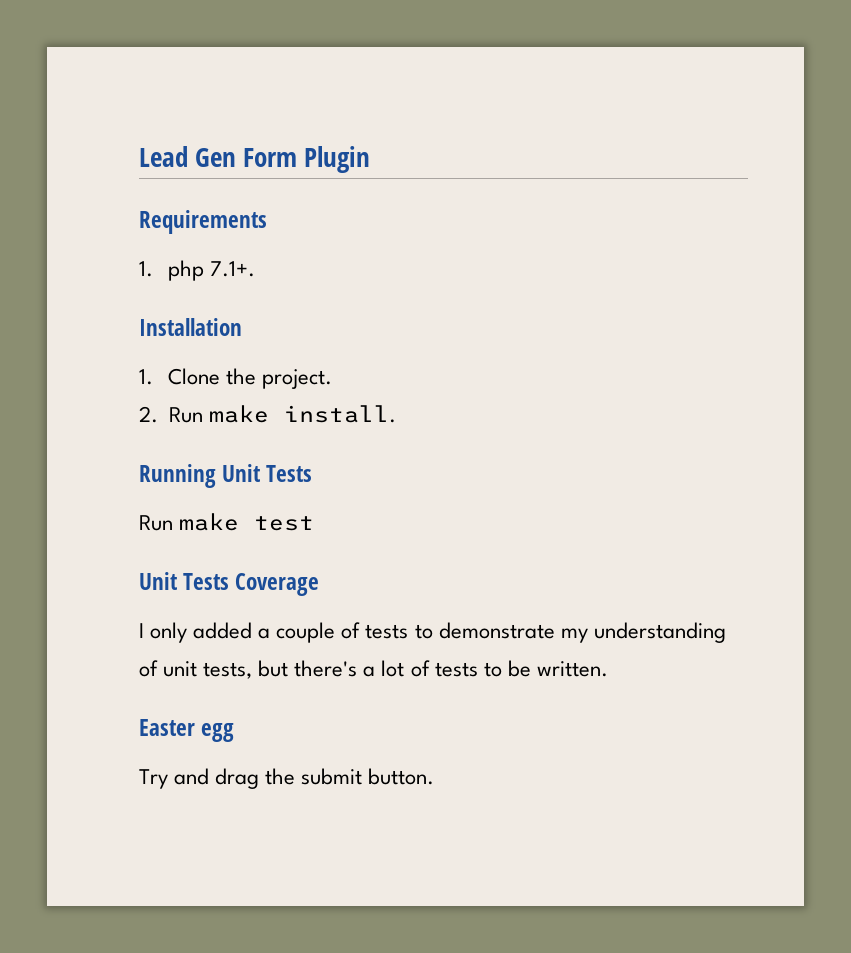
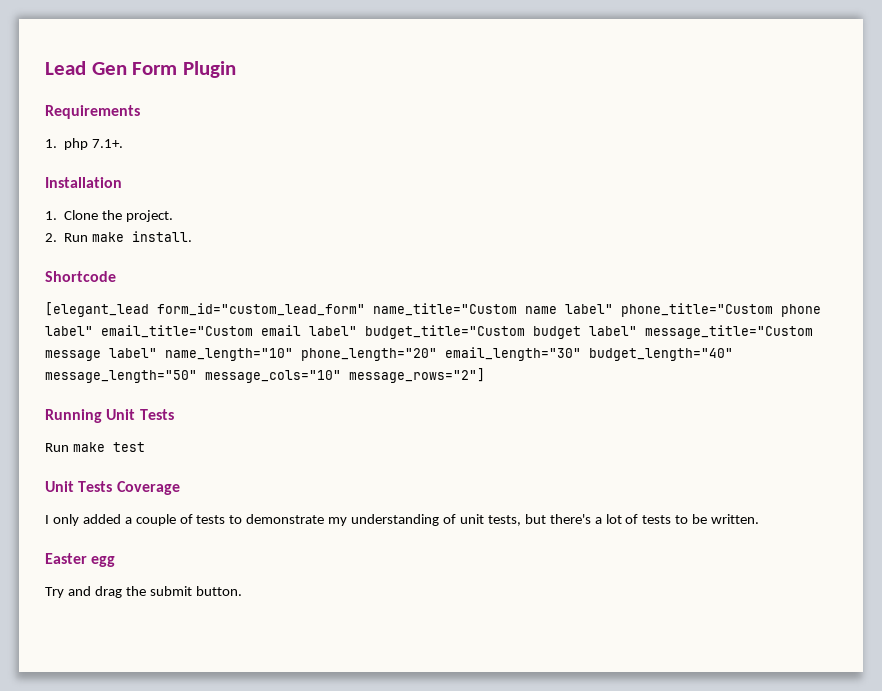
+ Shortcode
+ [elegant_lead form_id="custom_lead_form" name_title="Custom name label" phone_title="Custom phone label" email_title="Custom email label" budget_title="Custom budget label" message_title="Custom message label" name_length="10" phone_length="20" email_length="30" budget_length="40" message_length="50" message_cols="10" message_rows="2"]

